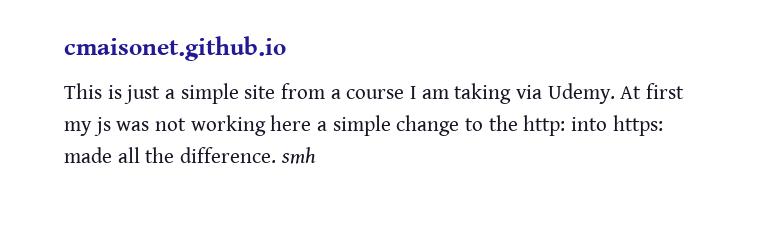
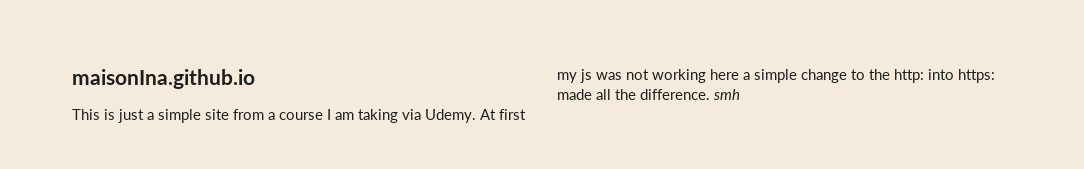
- cmaisonet.github.io
+ maisonIna.github.io

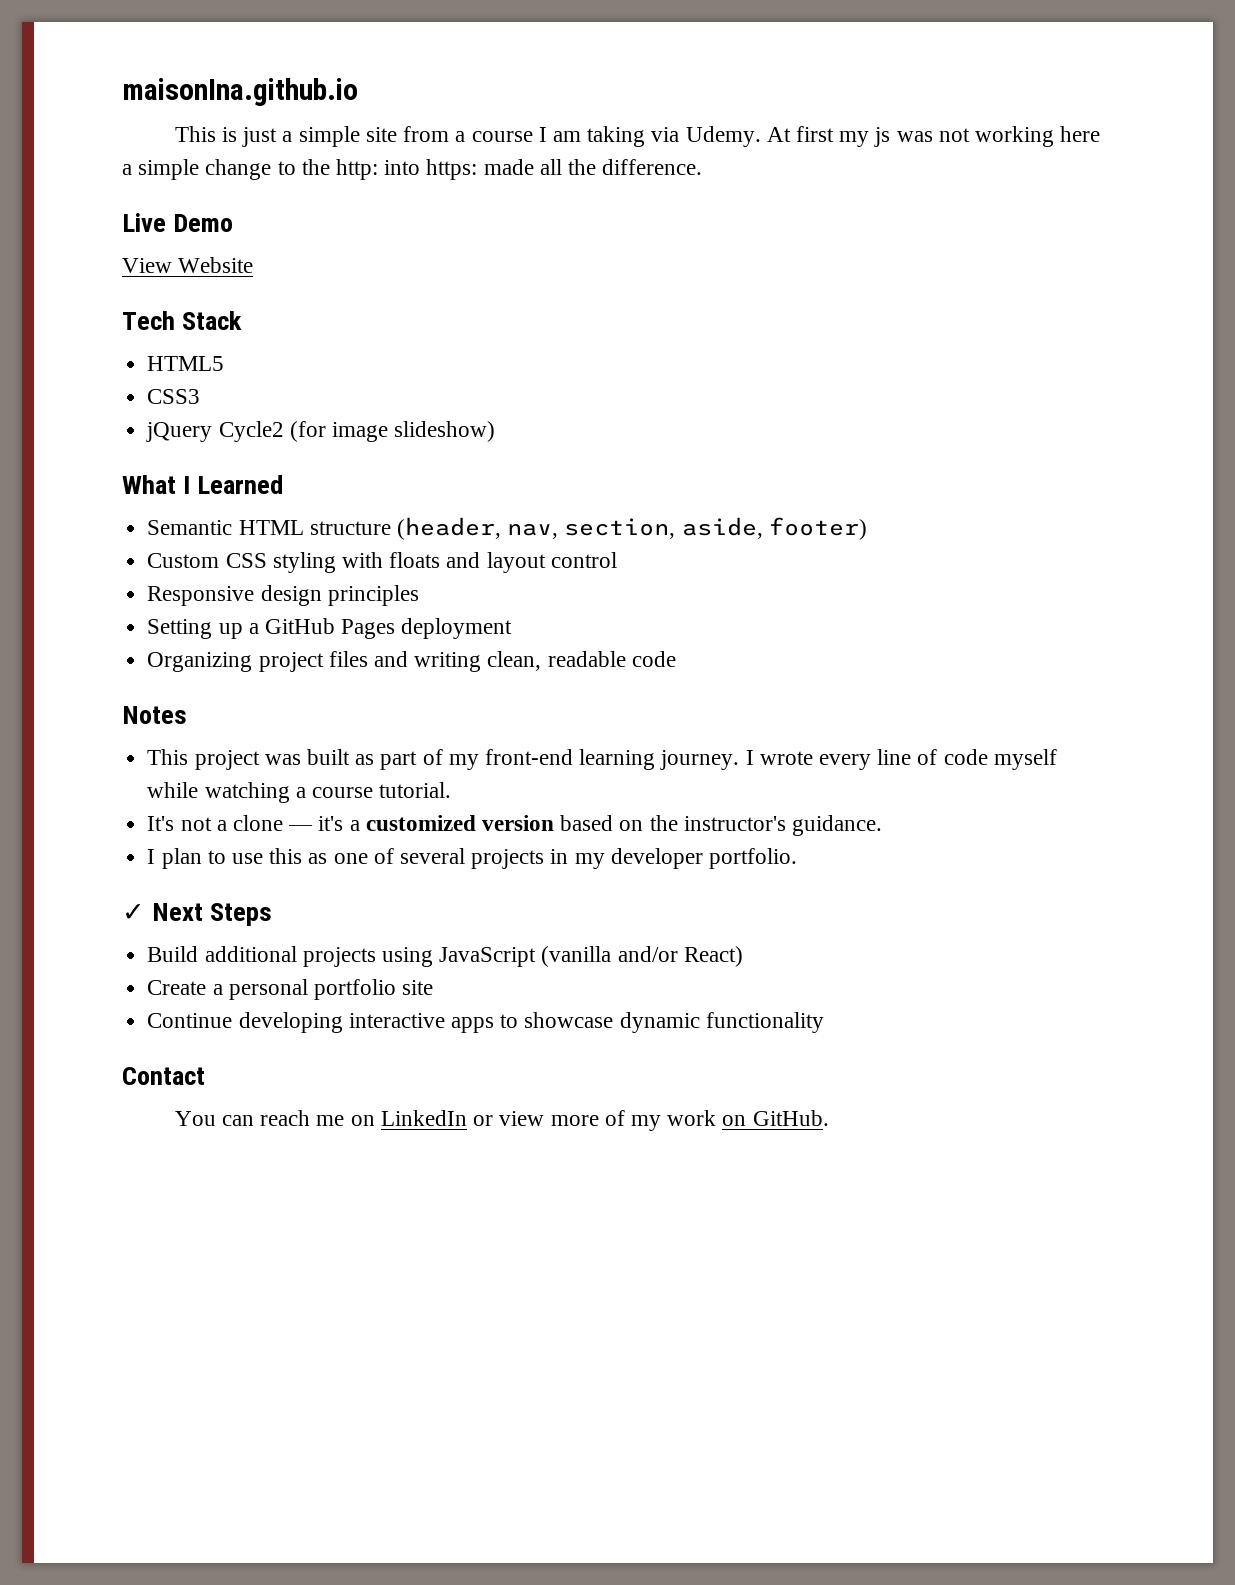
- At first my js was not working here a simple change to the http: into https: made all the difference. smh
+ At first my js was not working here a simple change to the http: into https: made all the difference.
+ Live Demo
+ View Website
+ Tech Stack
+ HTML5
+ CSS3
+ jQuery Cycle2 (for image slideshow)
+ What I Learned
+ Semantic HTML structure (header, nav, section, aside, footer)
+ Custom CSS styling with floats and layout control
+ Responsive design principles
+ Setting up a GitHub Pages deployment
+ Organizing project files and writing clean, readable code
+ Notes
+ This project was built as part of my front-end learning journey. I wrote every line of code myself while watching a course tutorial.
+ It's not a clone — it's a customized version based on the instructor's guidance.
+ I plan to use this as one of several projects in my developer portfolio.
+ ✓ Next Steps
+ Build additional projects using JavaScript (vanilla and/or React)
+ Create a personal portfolio site
+ Continue developing interactive apps to showcase dynamic functionality
+ Contact
+ You can reach me on LinkedIn or view more of my work on GitHub.

